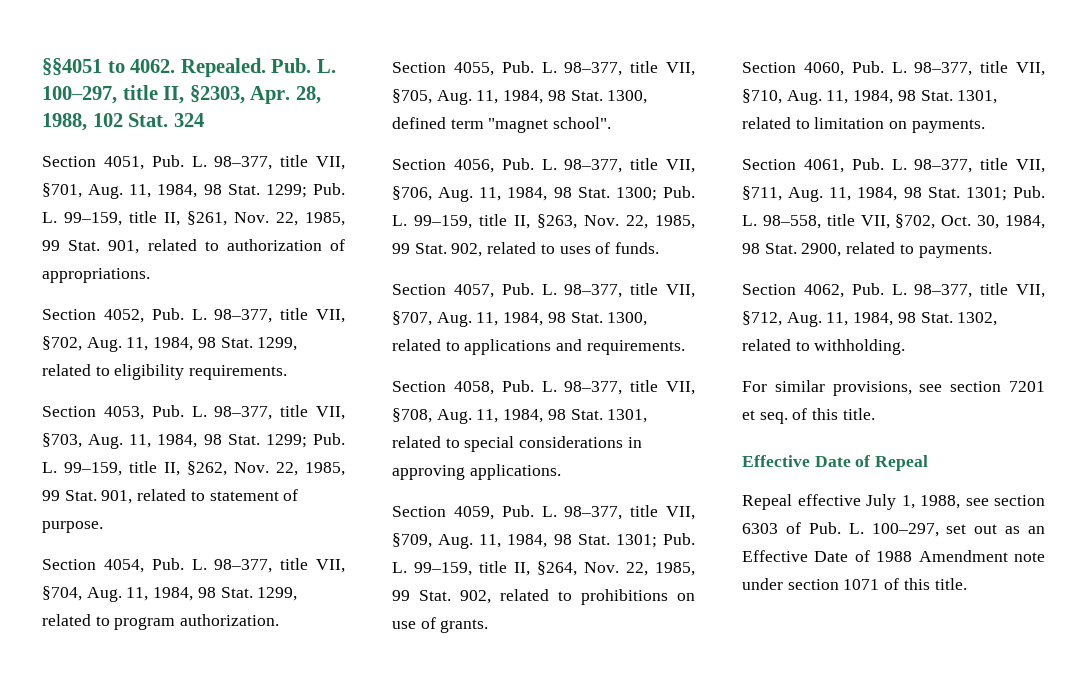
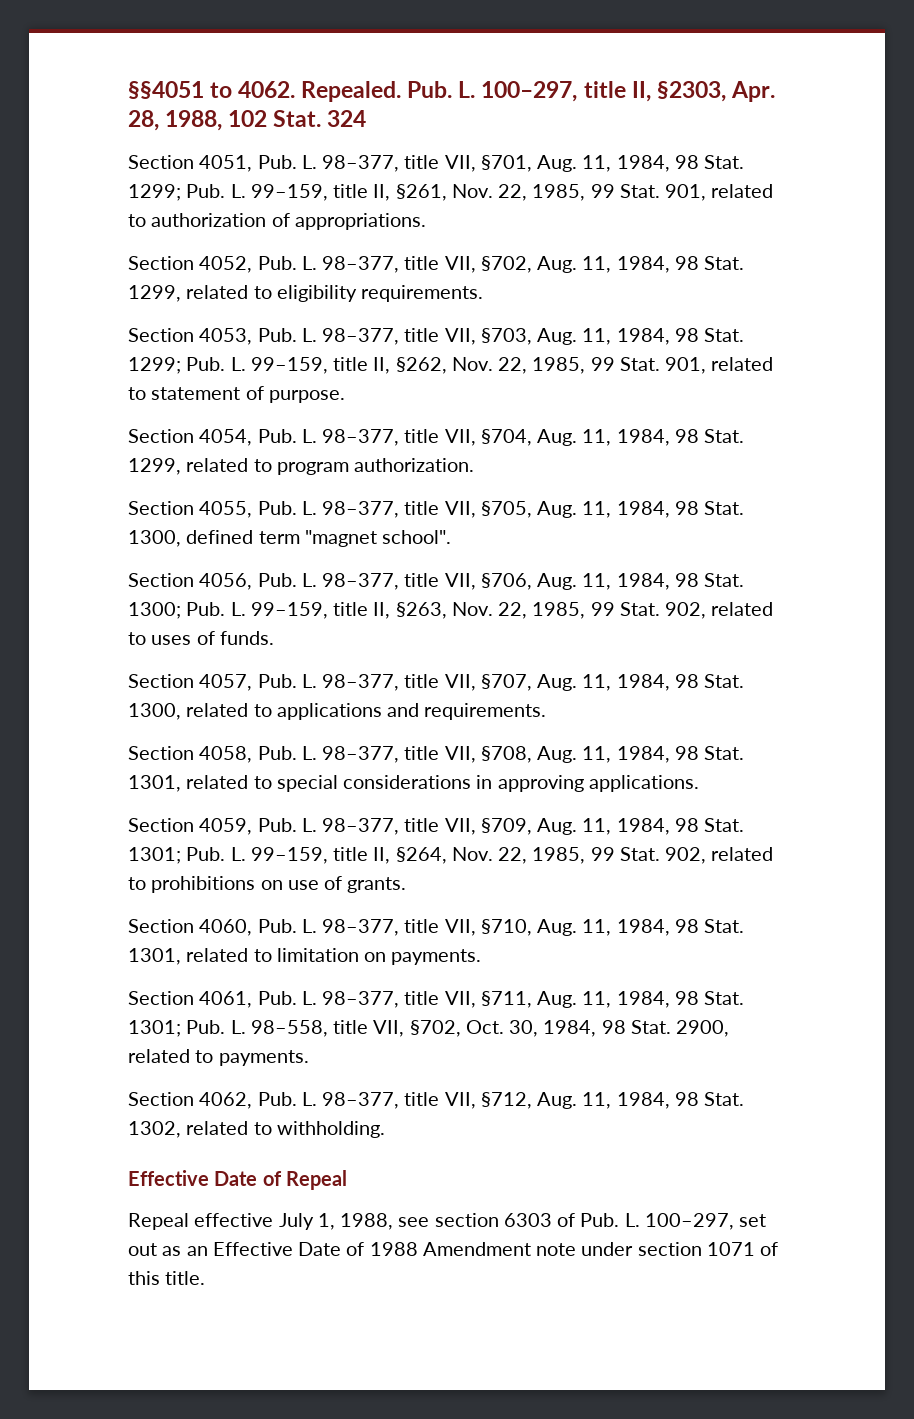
- For similar provisions, see section 7201 et seq. of this title.

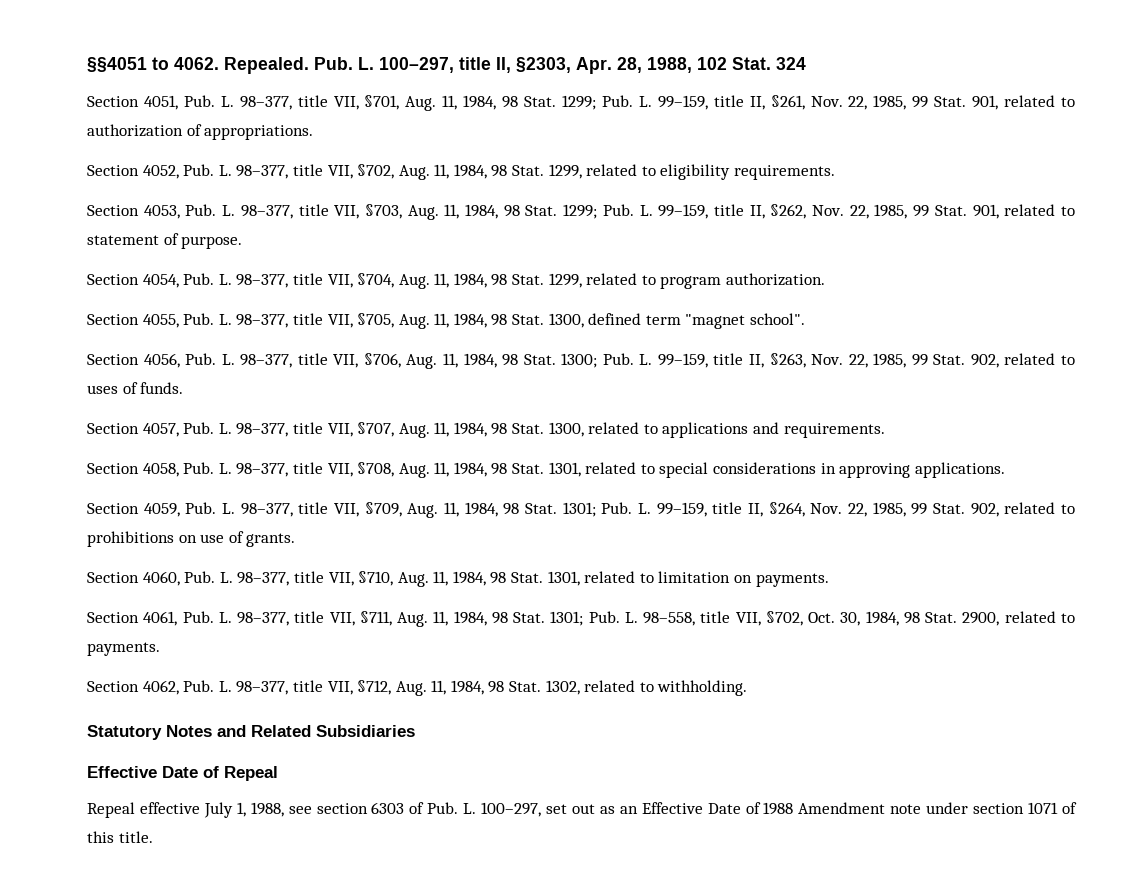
+ Statutory Notes and Related Subsidiaries

